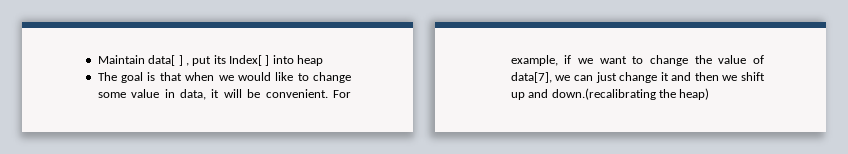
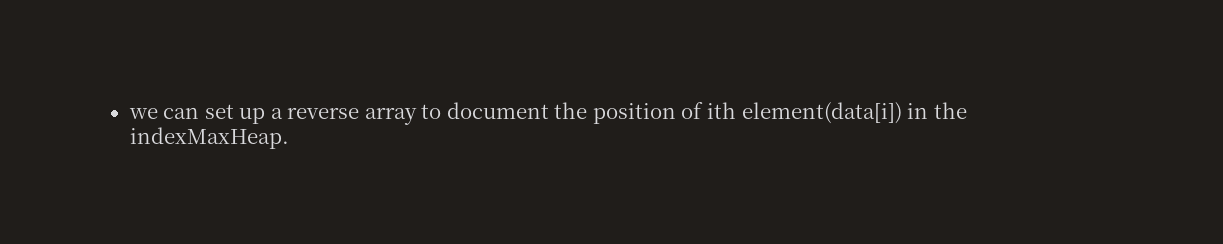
- Maintain data[ ] , put its Index[ ] into heap
- The goal is that when we would like to change some value in data, it will be convenient. For example, if we want to change the value of data[7], we can just change it and then we shift up and down.(recalibrating the heap)
+ we can set up a reverse array to document the position of ith element(data[i]) in the indexMaxHeap.

